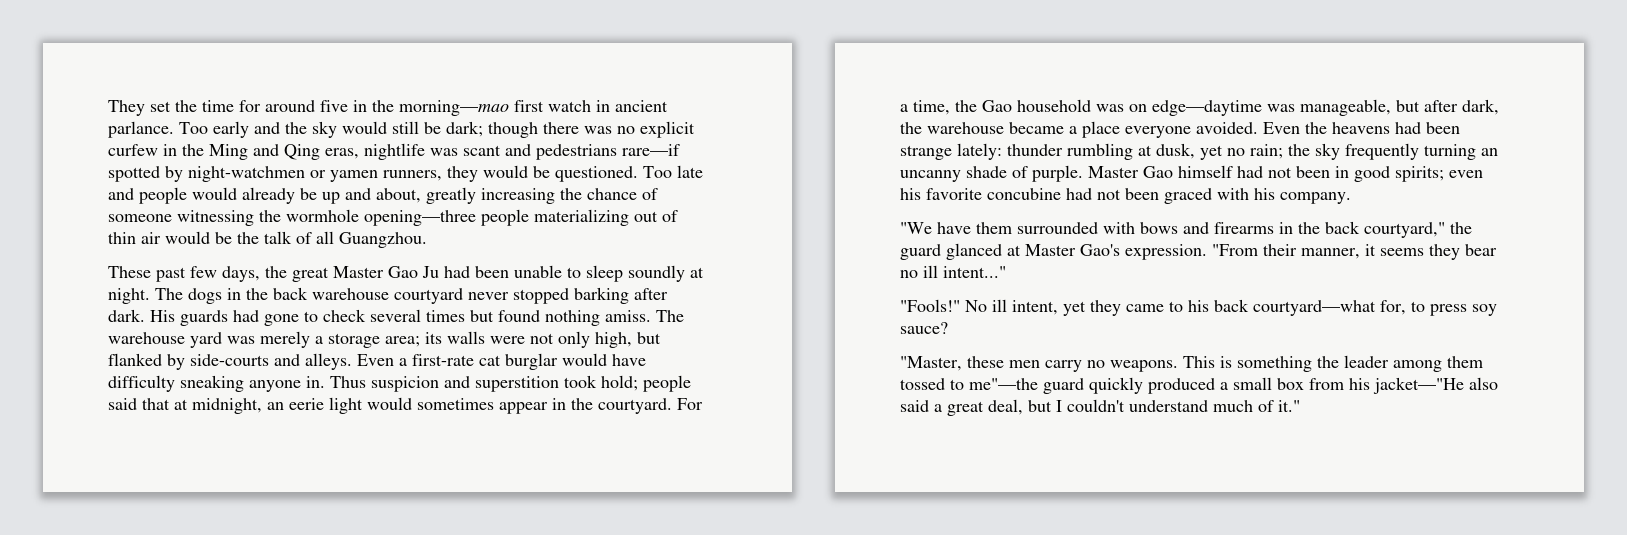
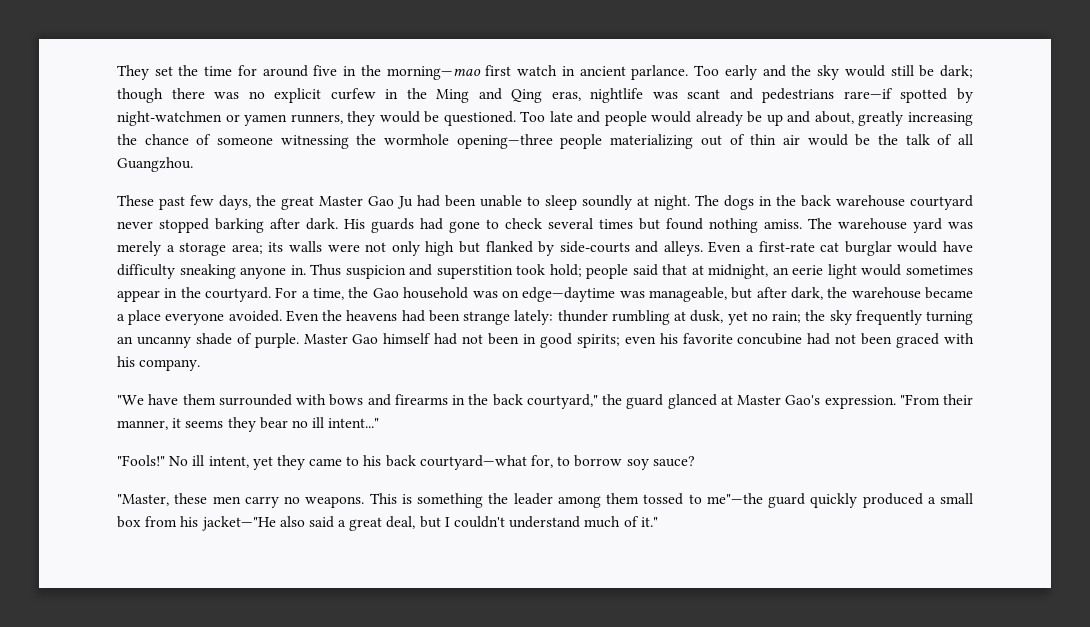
- The warehouse yard was merely a storage area; its walls were not only high, but flanked by side-courts and alleys.
+ The warehouse yard was merely a storage area; its walls were not only high but flanked by side-courts and alleys.
- No ill intent, yet they came to his back courtyard—what for, to press soy sauce?
+ No ill intent, yet they came to his back courtyard—what for, to borrow soy sauce?

